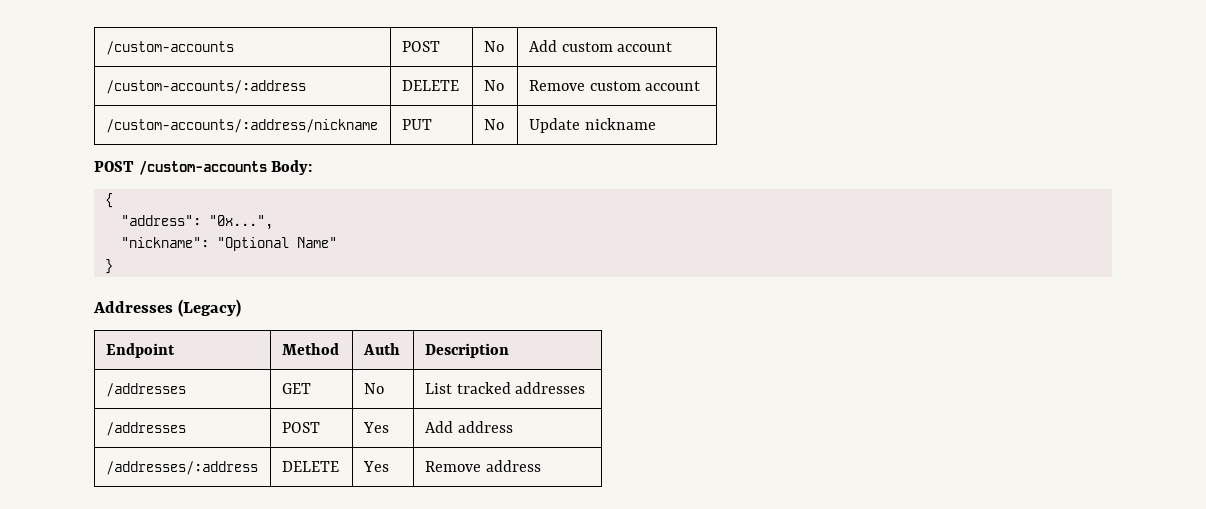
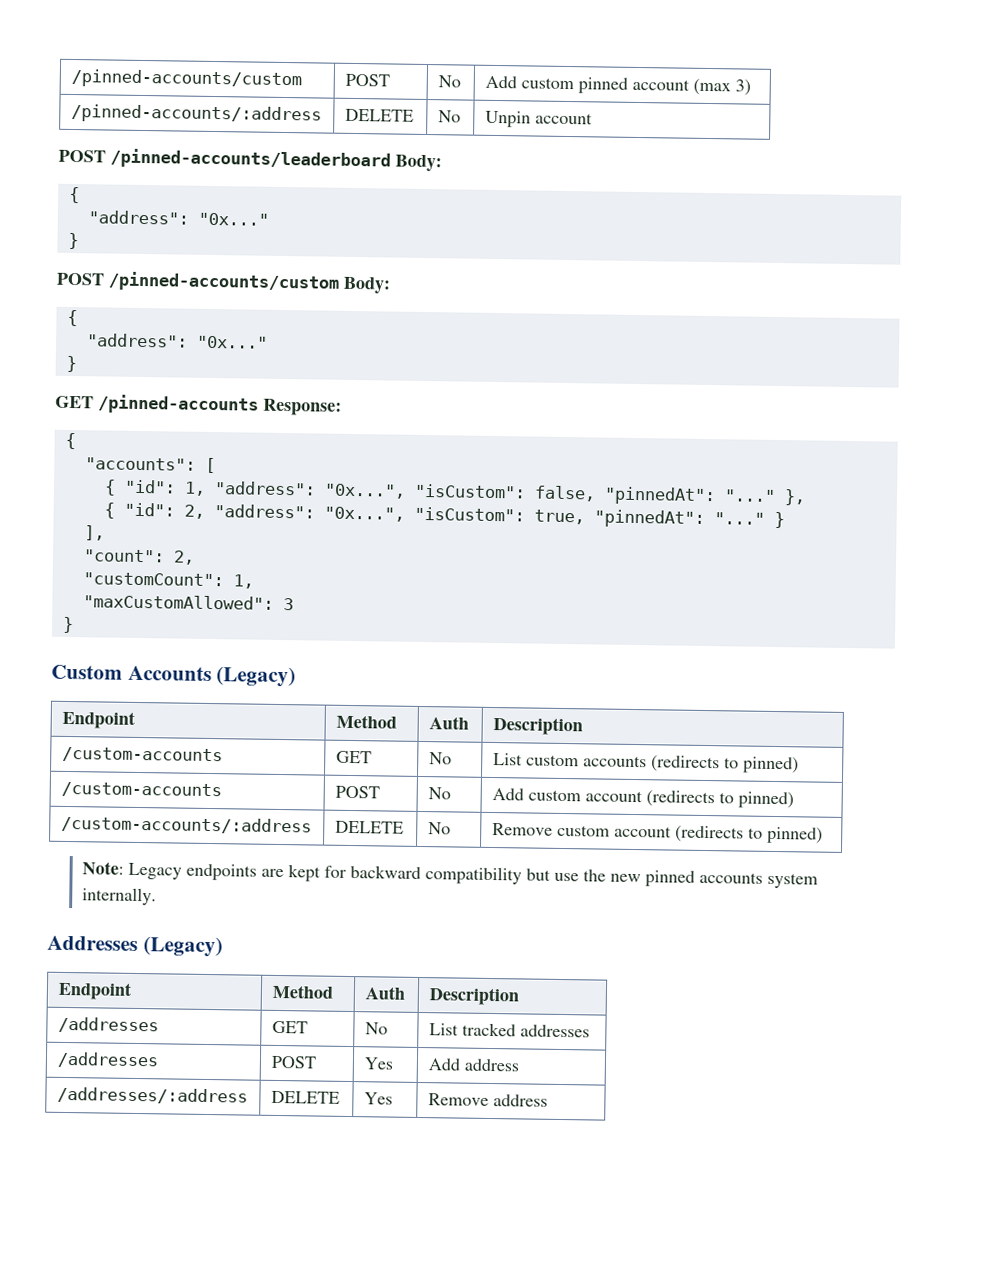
+ /pinned-accounts/custom | POST | No | Add custom pinned account (max 3)
+ /pinned-accounts/:address | DELETE | No | Unpin account
+ POST /pinned-accounts/leaderboard Body:
+ {
+ "address": "0x..."
+ }
+ POST /pinned-accounts/custom Body:
+ {
+ "address": "0x..."
+ }
+ GET /pinned-accounts Response:
+ {
+ "accounts": [
+ { "id": 1, "address": "0x...", "isCustom": false, "pinnedAt": "..." },
+ { "id": 2, "address": "0x...", "isCustom": true, "pinnedAt": "..." }
+ ],
+ "count": 2,
+ "customCount": 1,
+ "maxCustomAllowed": 3
+ }
+ Custom Accounts (Legacy)
+ Endpoint | Method | Auth | Description
+ /custom-accounts | GET | No | List custom accounts (redirects to pinned)
- /custom-accounts | POST | No | Add custom account
+ /custom-accounts | POST | No | Add custom account (redirects to pinned)
- /custom-accounts/:address | DELETE | No | Remove custom account
- /custom-accounts/:address/nickname | PUT | No | Update nickname
- POST /custom-accounts Body:
- {
- "address": "0x...",
- "nickname": "Optional Name"
- }
+ /custom-accounts/:address | DELETE | No | Remove custom account (redirects to pinned)
+ Note: Legacy endpoints are kept for backward compatibility but use the new pinned accounts system internally.

